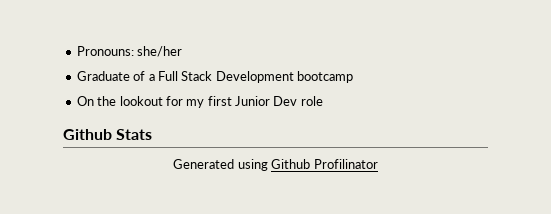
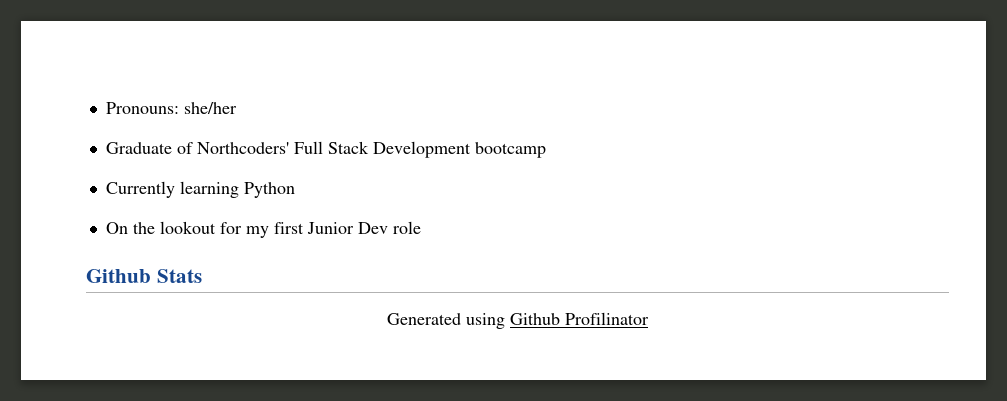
- Graduate of a Full Stack Development bootcamp
+ Graduate of Northcoders' Full Stack Development bootcamp
+ Currently learning Python

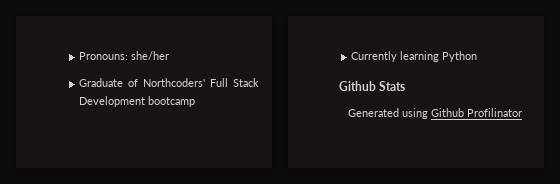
- On the lookout for my first Junior Dev role

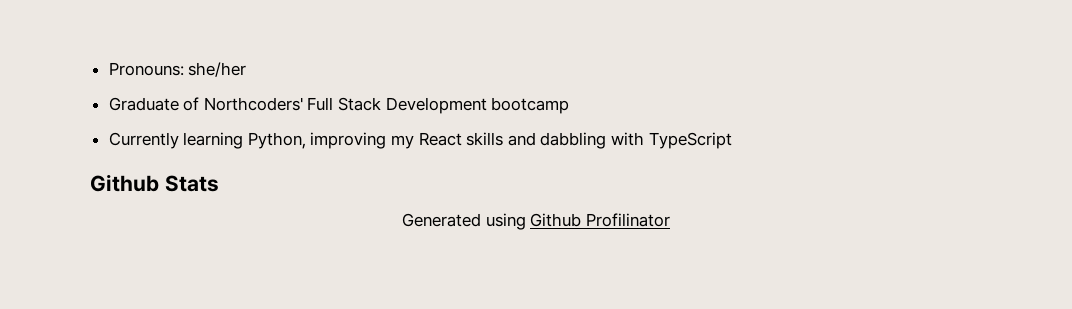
- Currently learning Python
+ Currently learning Python, improving my React skills and dabbling with TypeScript

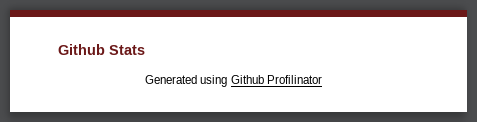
- Pronouns: she/her
- Graduate of Northcoders' Full Stack Development bootcamp
- Currently learning Python, improving my React skills and dabbling with TypeScript

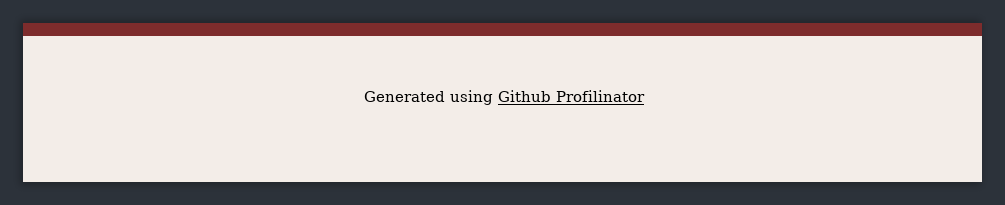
- Github Stats

